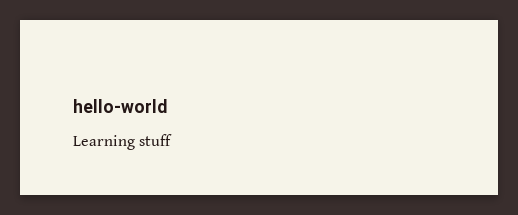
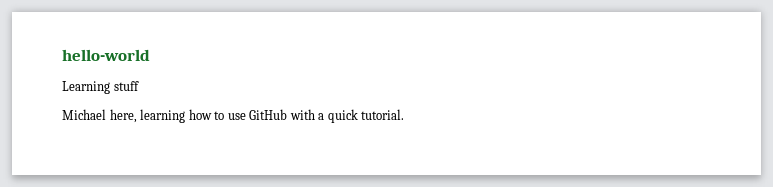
+ Michael here, learning how to use GitHub with a quick tutorial.

